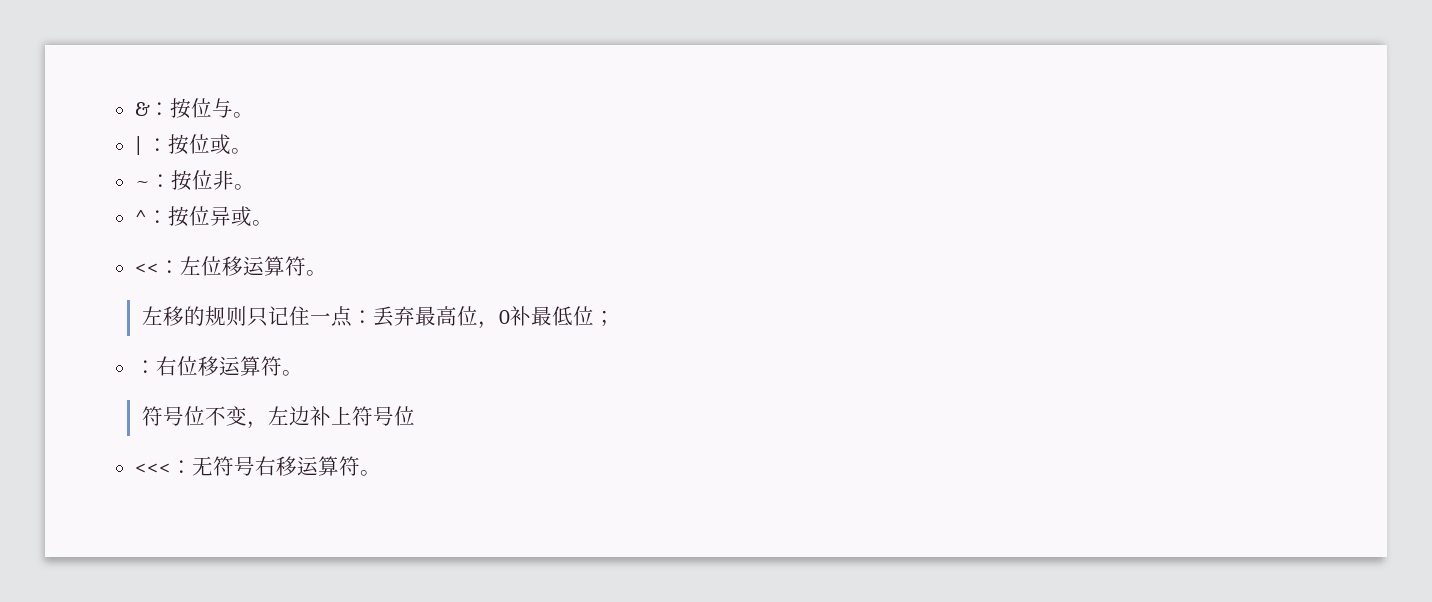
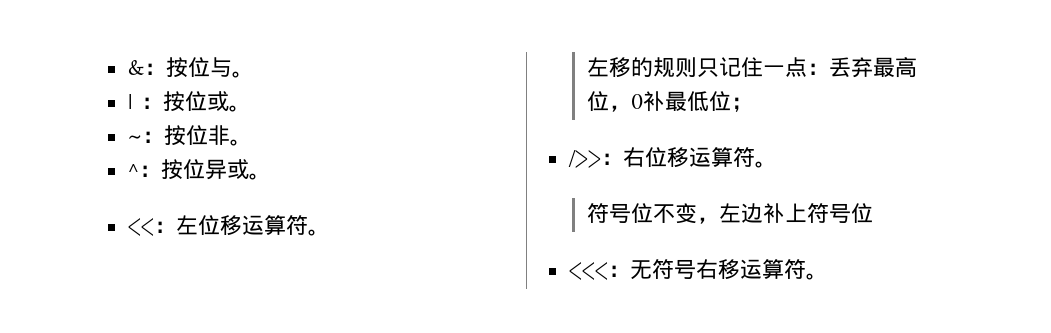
- ：右位移运算符。
+ />>：右位移运算符。

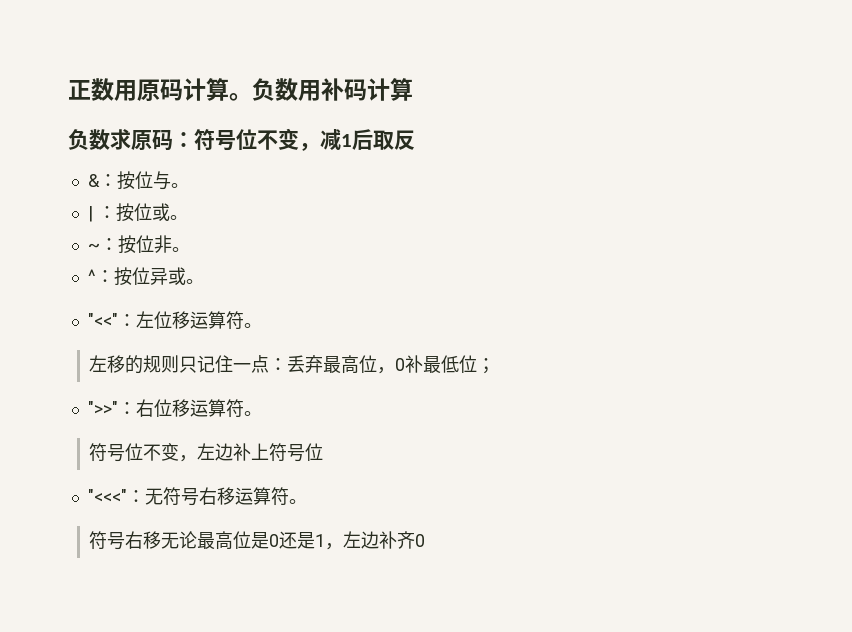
+ 正数用原码计算。负数用补码计算
+ 负数求原码：符号位不变，减1后取反
- <<：左位移运算符。
+ "<<"：左位移运算符。
- />>：右位移运算符。
+ ">>"：右位移运算符。
- <<<：无符号右移运算符。
+ "<<<"：无符号右移运算符。
+ 符号右移无论最高位是0还是1，左边补齐0

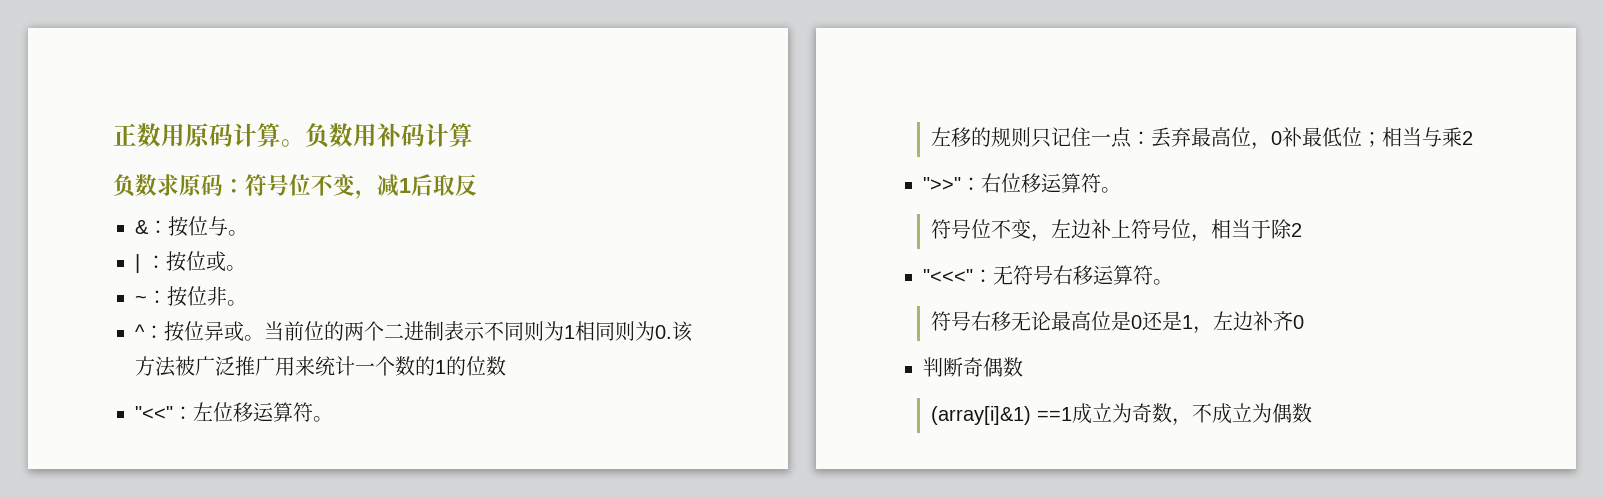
+ 当前位的两个二进制表示不同则为1相同则为0.该方法被广泛推广用来统计一个数的1的位数
- 左移的规则只记住一点：丢弃最高位，0补最低位；
+ 左移的规则只记住一点：丢弃最高位，0补最低位；相当与乘2
- 符号位不变，左边补上符号位
+ 符号位不变，左边补上符号位，相当于除2
+ 判断奇偶数
+ (array[i]&1) ==1成立为奇数，不成立为偶数

